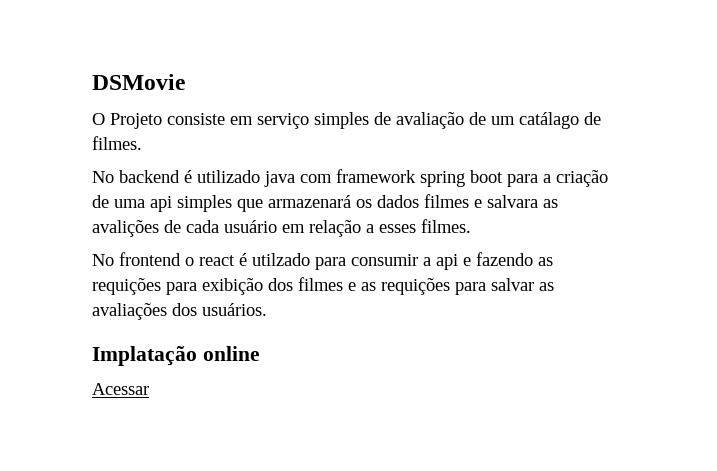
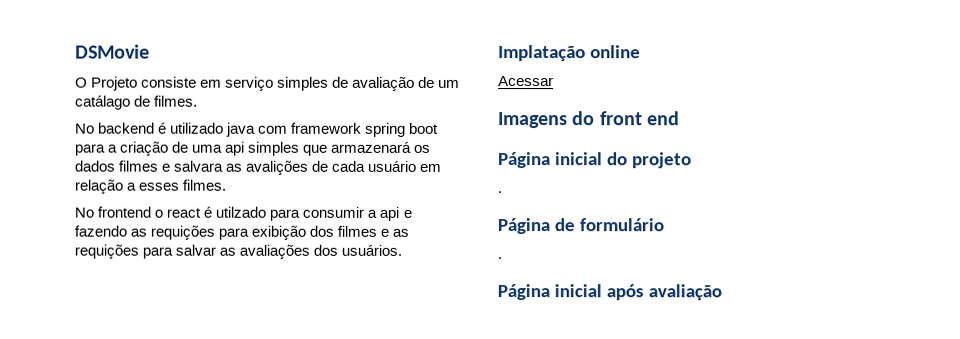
+ Imagens do front end
+ Página inicial do projeto
+ .
+ Página de formulário
+ .
+ Página inicial após avaliação

